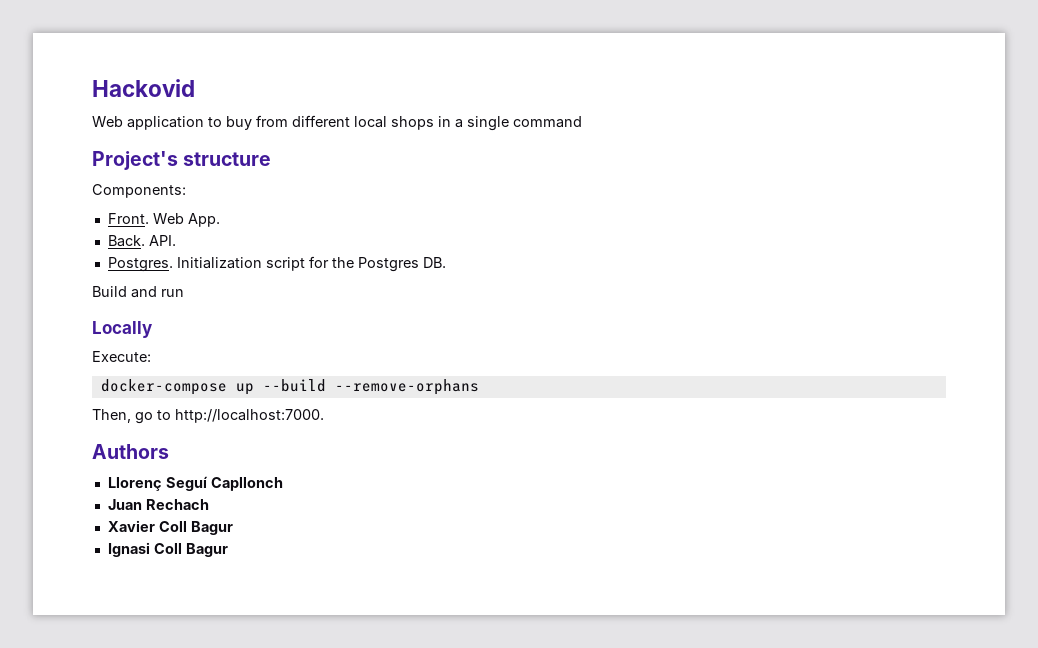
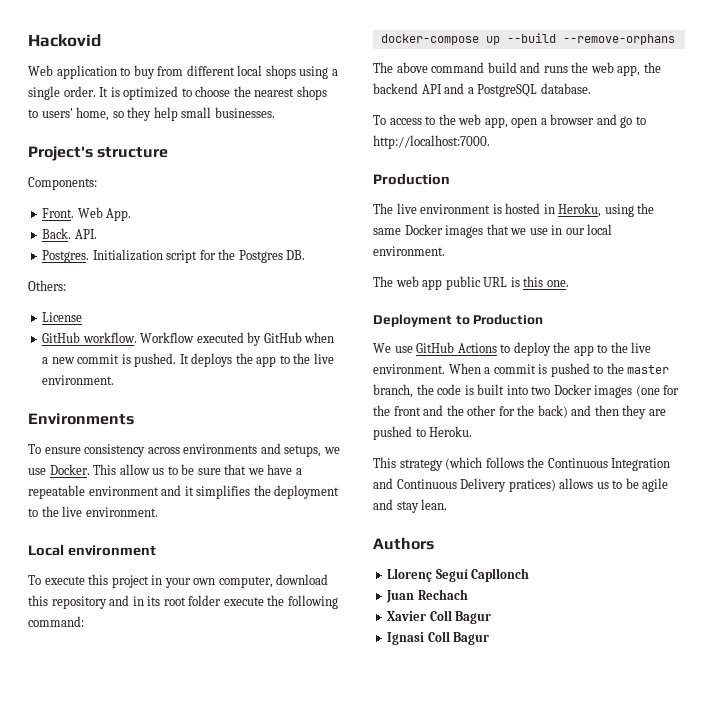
- Web application to buy from different local shops in a single command
+ Web application to buy from different local shops using a single order. It is optimized to choose the nearest shops to users' home, so they help small businesses.
- Build and run
- Locally
- Execute:
+ Others:
+ License
+ GitHub workflow. Workflow executed by GitHub when a new commit is pushed. It deploys the app to the live environment.
+ Environments
+ To ensure consistency across environments and setups, we use Docker. This allow us to be sure that we have a repeatable environment and it simplifies the deployment to the live environment.
+ Local environment
+ To execute this project in your own computer, download this repository and in its root folder execute the following command:
  docker-compose up --build --remove-orphans
- Then, go to http://localhost:7000.
+ The above command build and runs the web app, the backend API and a PostgreSQL database.
+ To access to the web app, open a browser and go to http://localhost:7000.
+ Production
+ The live environment is hosted in Heroku, using the same Docker images that we use in our local environment.
+ The web app public URL is this one.
+ Deployment to Production
+ We use GitHub Actions to deploy the app to the live environment. When a commit is pushed to the master branch, the code is built into two Docker images (one for the front and the other for the back) and then they are pushed to Heroku.
+ This strategy (which follows the Continuous Integration and Continuous Delivery pratices) allows us to be agile and stay lean.

